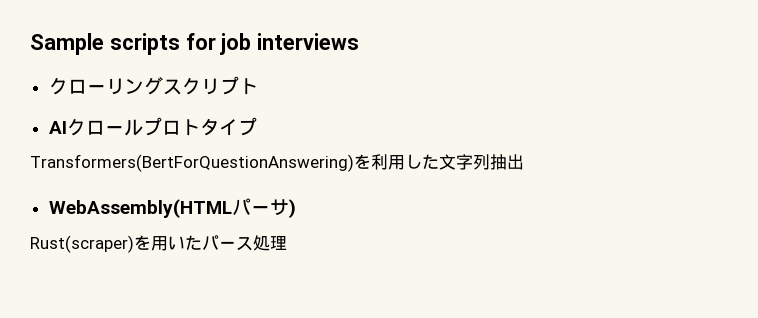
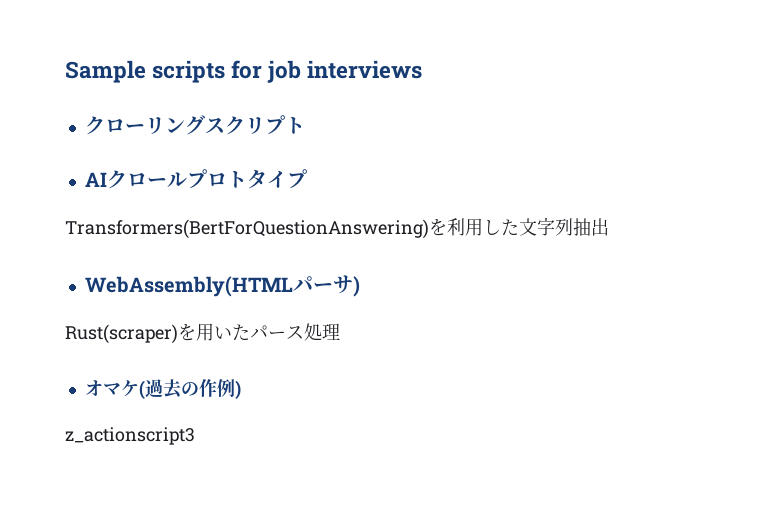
+ オマケ(過去の作例)
+ z_actionscript3

